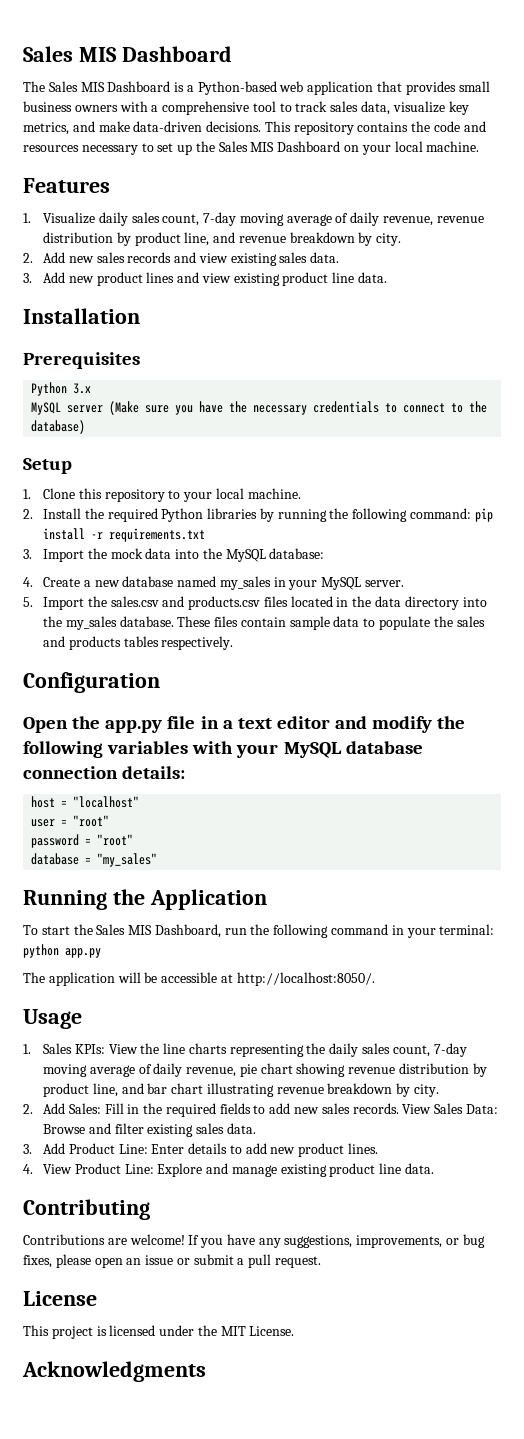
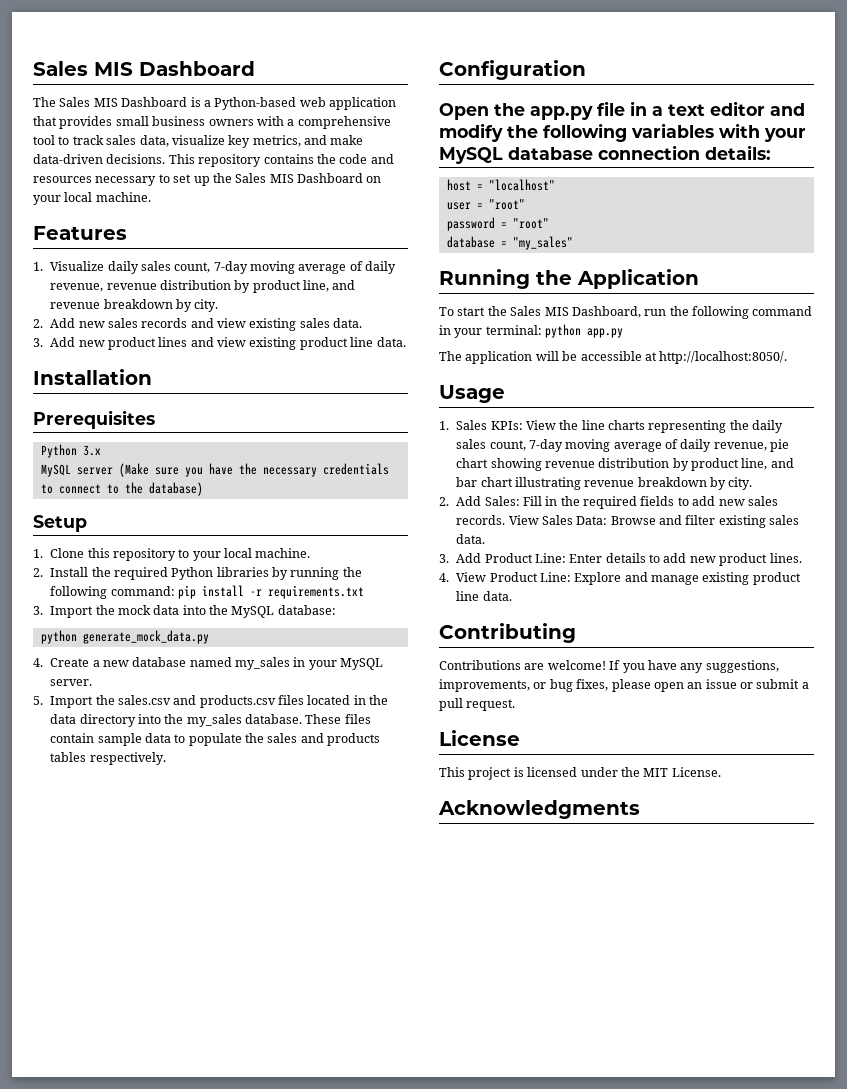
+ python generate_mock_data.py

